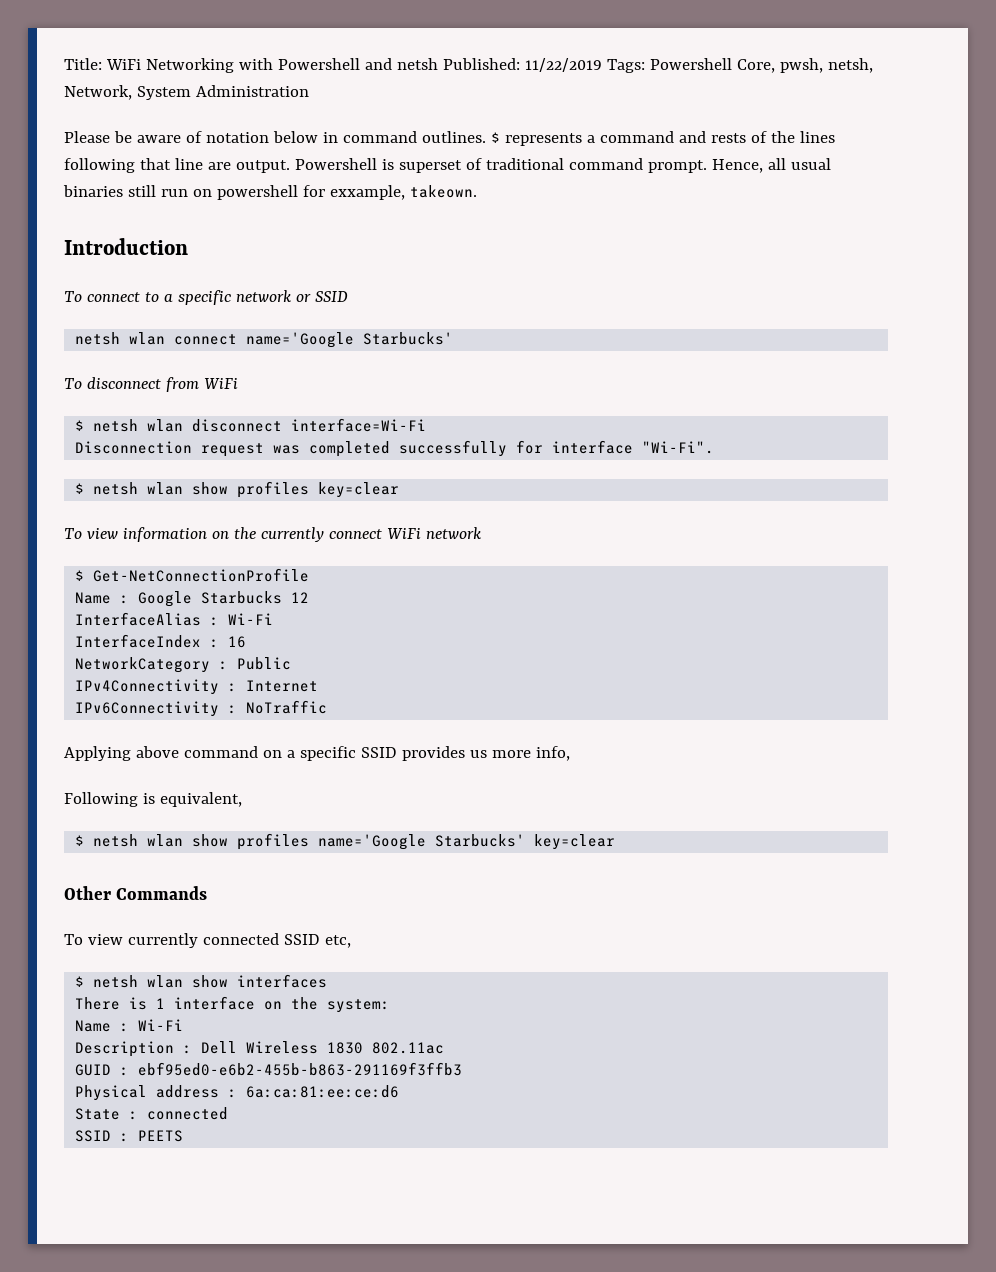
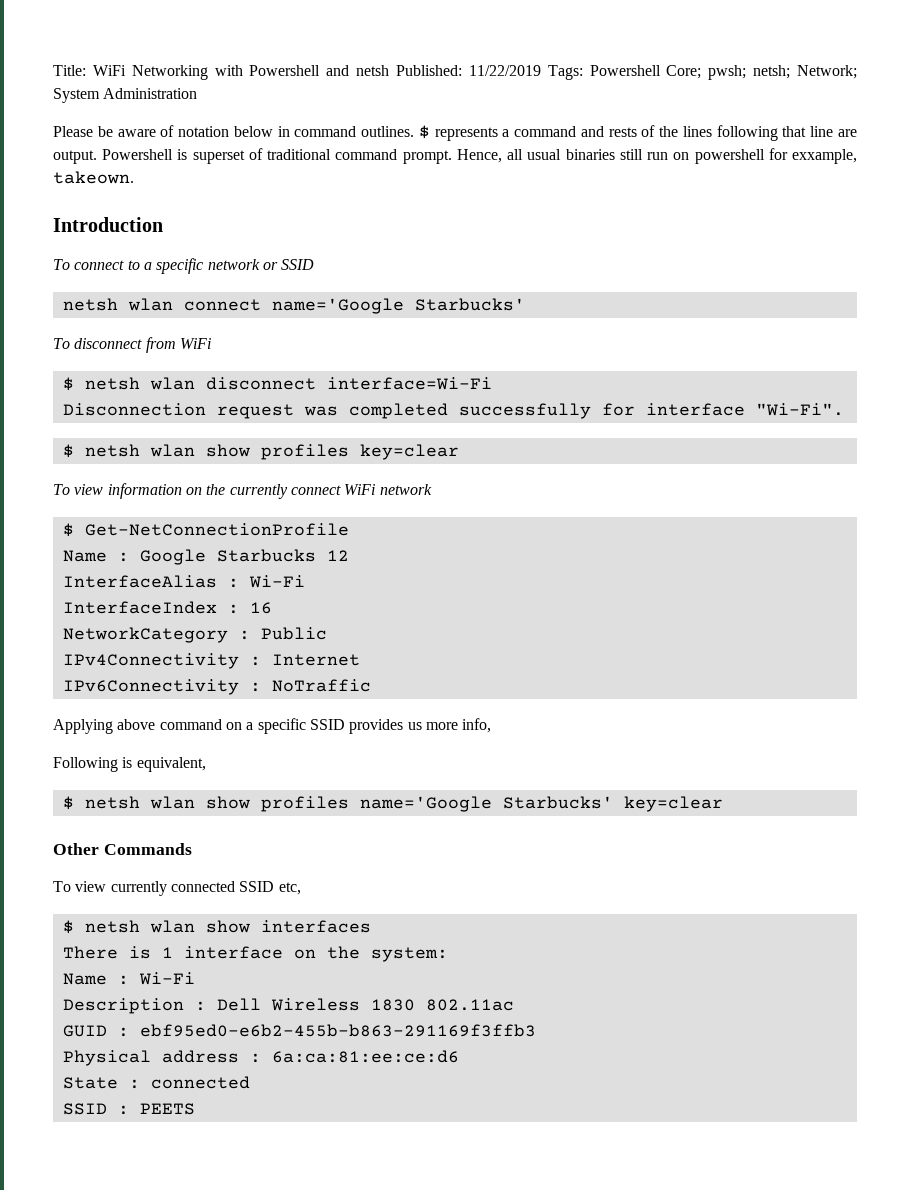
- Title: WiFi Networking with Powershell and netsh Published: 11/22/2019 Tags: Powershell Core, pwsh, netsh, Network, System Administration
+ Title: WiFi Networking with Powershell and netsh Published: 11/22/2019 Tags: Powershell Core; pwsh; netsh; Network; System Administration

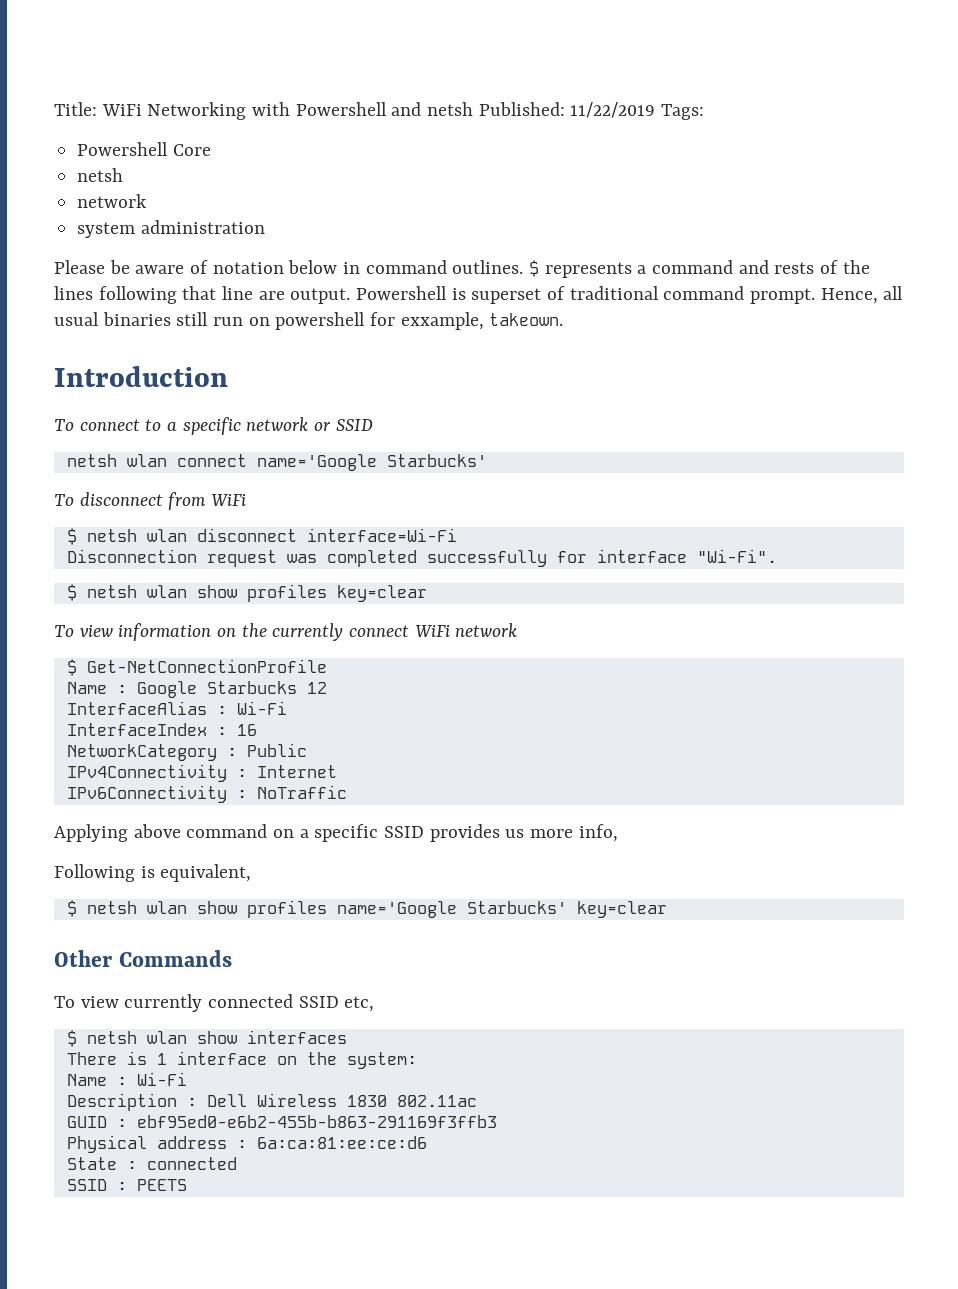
- Title: WiFi Networking with Powershell and netsh Published: 11/22/2019 Tags: Powershell Core; pwsh; netsh; Network; System Administration
+ Title: WiFi Networking with Powershell and netsh Published: 11/22/2019 Tags:
+ Powershell Core
+ netsh
+ network
+ system administration

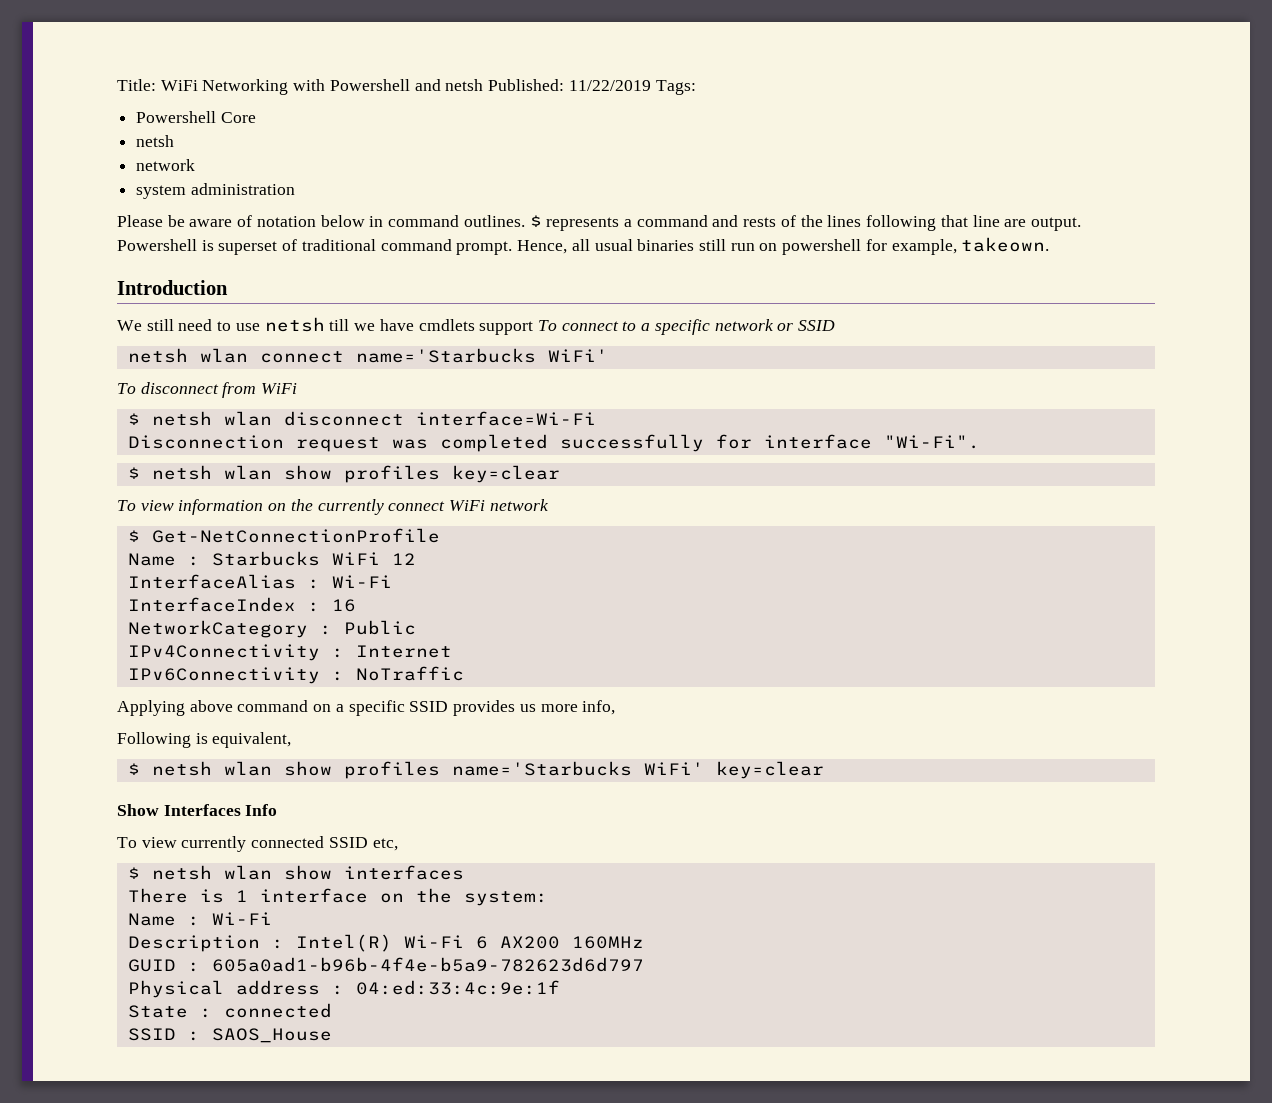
- Hence, all usual binaries still run on powershell for exxample, takeown.
+ Hence, all usual binaries still run on powershell for example, takeown.
- To connect to a specific network or SSID
+ We still need to use netsh till we have cmdlets support To connect to a specific network or SSID
- netsh wlan connect name='Google Starbucks'
+ netsh wlan connect name='Starbucks WiFi'
- Name : Google Starbucks 12
+ Name : Starbucks WiFi 12
- $ netsh wlan show profiles name='Google Starbucks' key=clear
- Other Commands
+ $ netsh wlan show profiles name='Starbucks WiFi' key=clear
+ Show Interfaces Info
- Description : Dell Wireless 1830 802.11ac
+ Description : Intel(R) Wi-Fi 6 AX200 160MHz
- GUID : ebf95ed0-e6b2-455b-b863-291169f3ffb3
+ GUID : 605a0ad1-b96b-4f4e-b5a9-782623d6d797
- Physical address : 6a:ca:81:ee:ce:d6
+ Physical address : 04:ed:33:4c:9e:1f
- SSID : PEETS
+ SSID : SAOS_House

